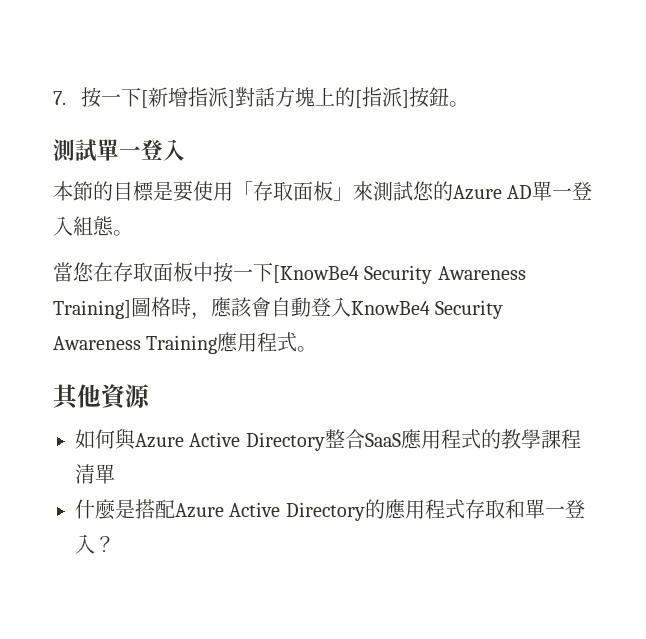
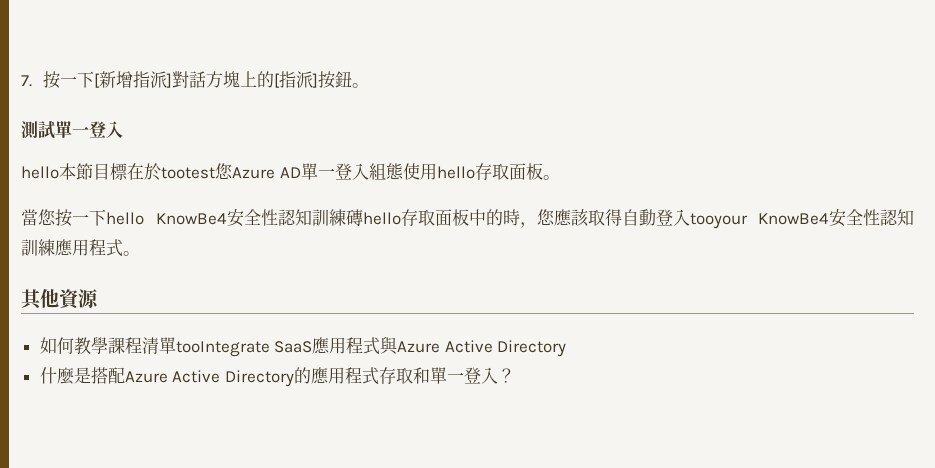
- 本節的目標是要使用「存取面板」來測試您的Azure AD單一登入組態。
- 當您在存取面板中按一下[KnowBe4 Security Awareness Training]圖格時，應該會自動登入KnowBe4 Security Awareness Training應用程式。
+ hello本節目標在於tootest您Azure AD單一登入組態使用hello存取面板。
+ 當您按一下hello KnowBe4安全性認知訓練磚hello存取面板中的時，您應該取得自動登入tooyour KnowBe4安全性認知訓練應用程式。
- 如何與Azure Active Directory整合SaaS應用程式的教學課程清單
+ 如何教學課程清單tooIntegrate SaaS應用程式與Azure Active Directory

